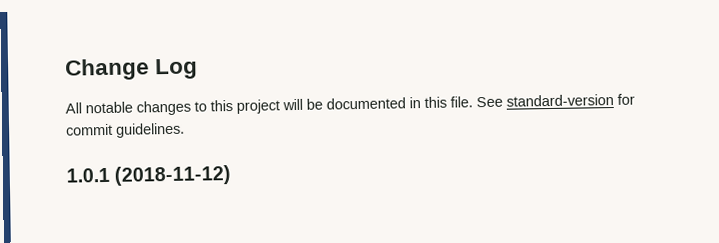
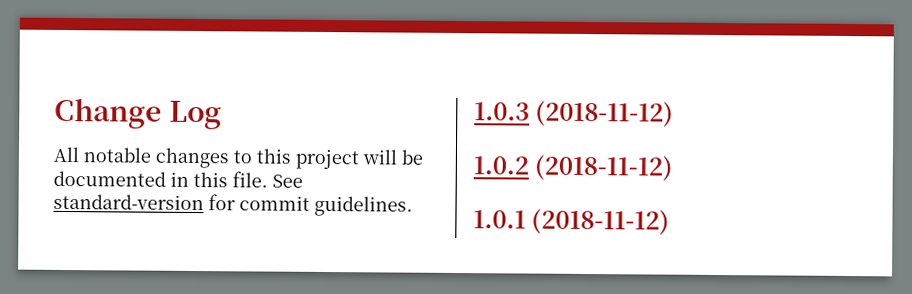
+ 1.0.3 (2018-11-12)
+ 1.0.2 (2018-11-12)

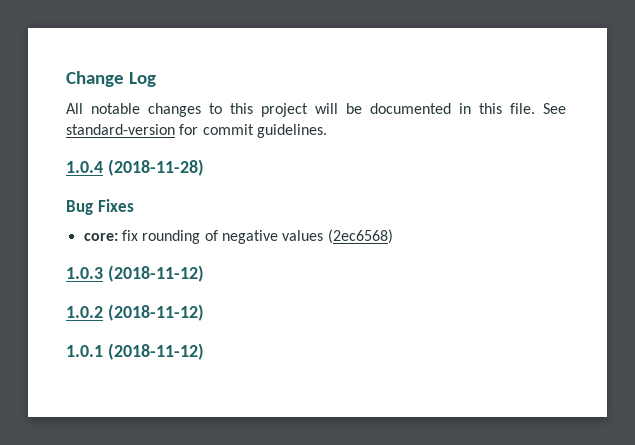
+ 1.0.4 (2018-11-28)
+ Bug Fixes
+ core: fix rounding of negative values (2ec6568)

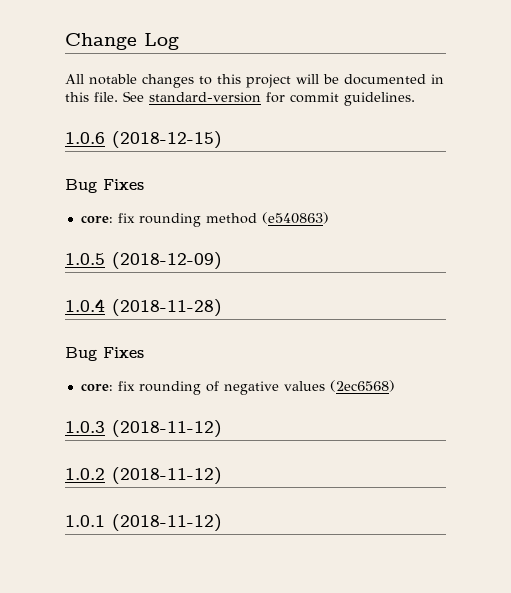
+ 1.0.6 (2018-12-15)
+ Bug Fixes
+ core: fix rounding method (e540863)
+ 1.0.5 (2018-12-09)

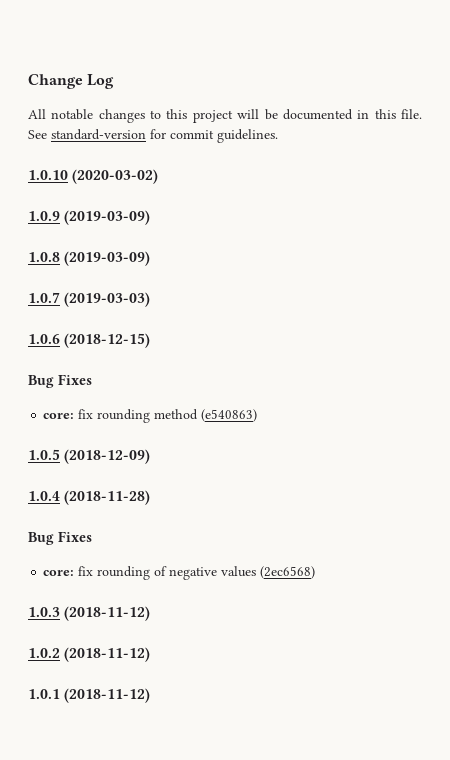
+ 1.0.10 (2020-03-02)
+ 1.0.9 (2019-03-09)
+ 1.0.8 (2019-03-09)
+ 1.0.7 (2019-03-03)

